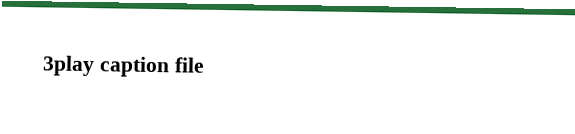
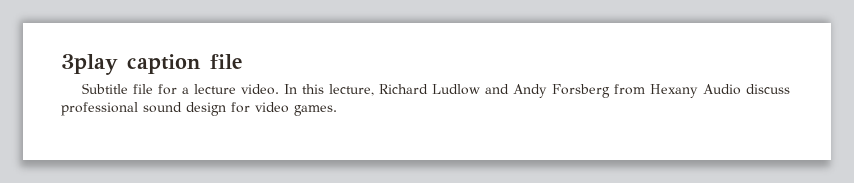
+ Subtitle file for a lecture video. In this lecture, Richard Ludlow and Andy Forsberg from Hexany Audio discuss professional sound design for video games.

